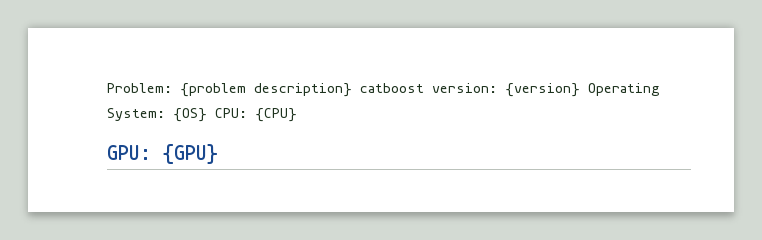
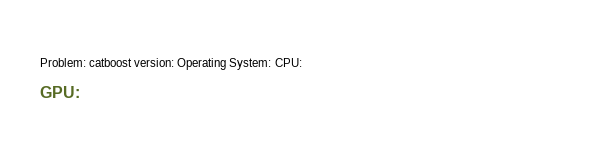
- Problem: {problem description} catboost version: {version} Operating System: {OS} CPU: {CPU}
+ Problem: catboost version: Operating System: CPU:
- GPU: {GPU}
+ GPU:

